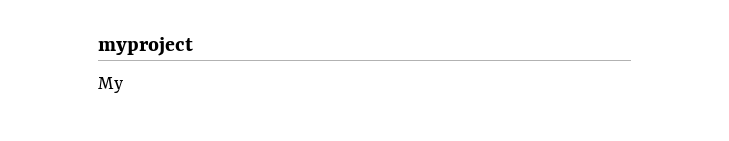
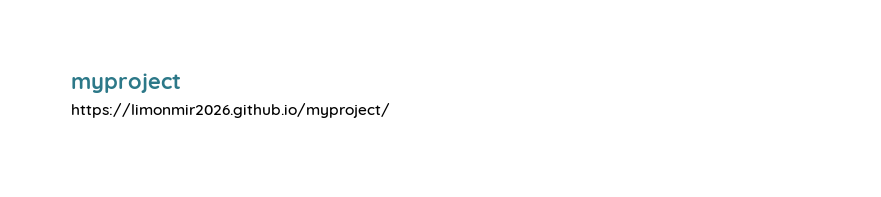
- My
+ https://limonmir2026.github.io/myproject/

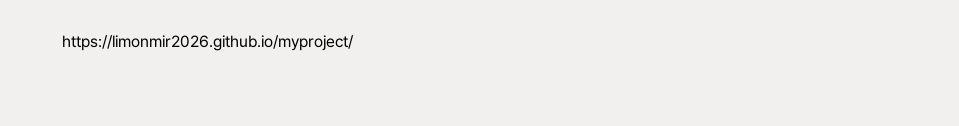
- myproject

